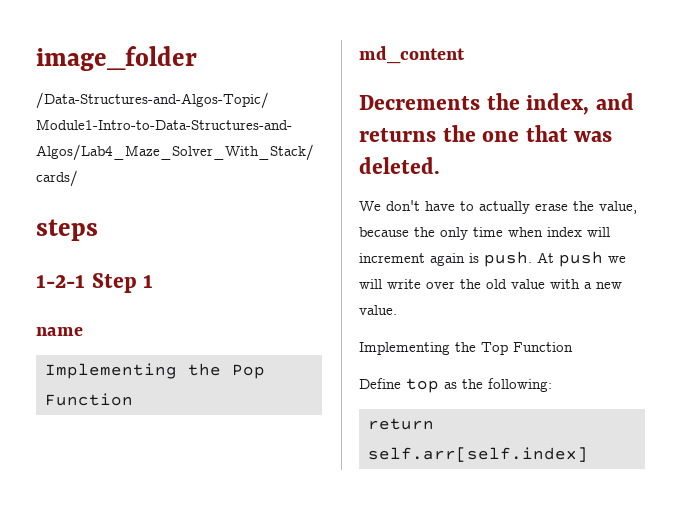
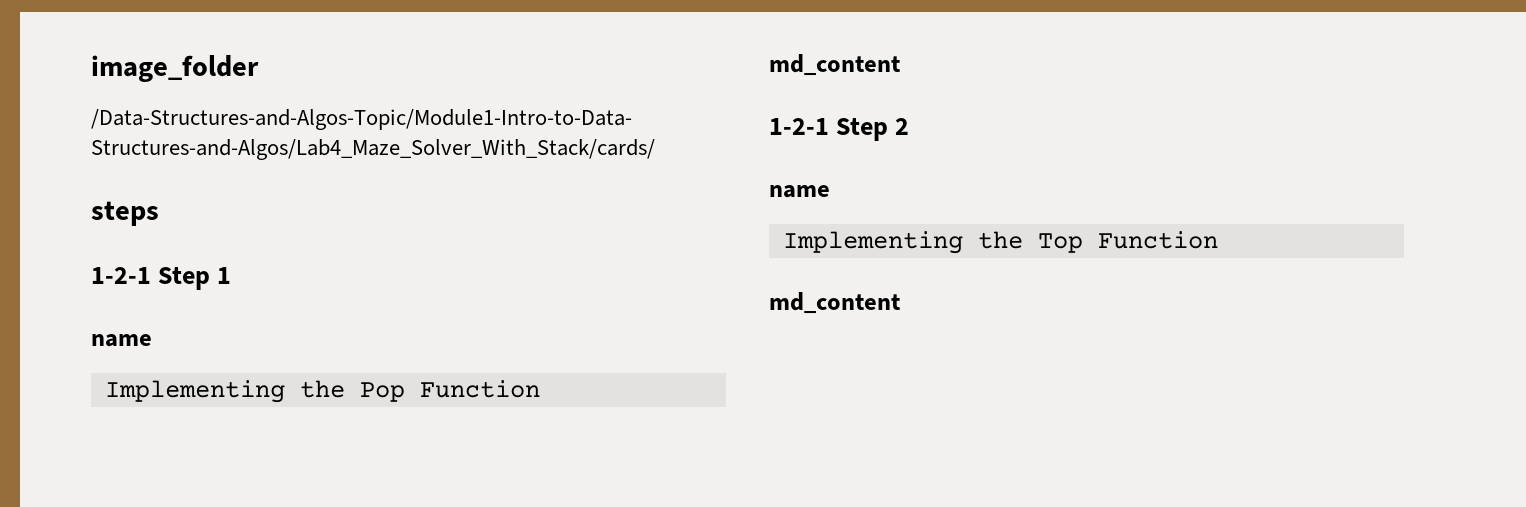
- Decrements the index, and returns the one that was deleted.
- We don't have to actually erase the value, because the only time when index will increment again is push. At push we will write over the old value with a new value.
+ 1-2-1 Step 2
+ name
  Implementing the Top Function
- Define top as the following:
- return self.arr[self.index]
+ md_content

